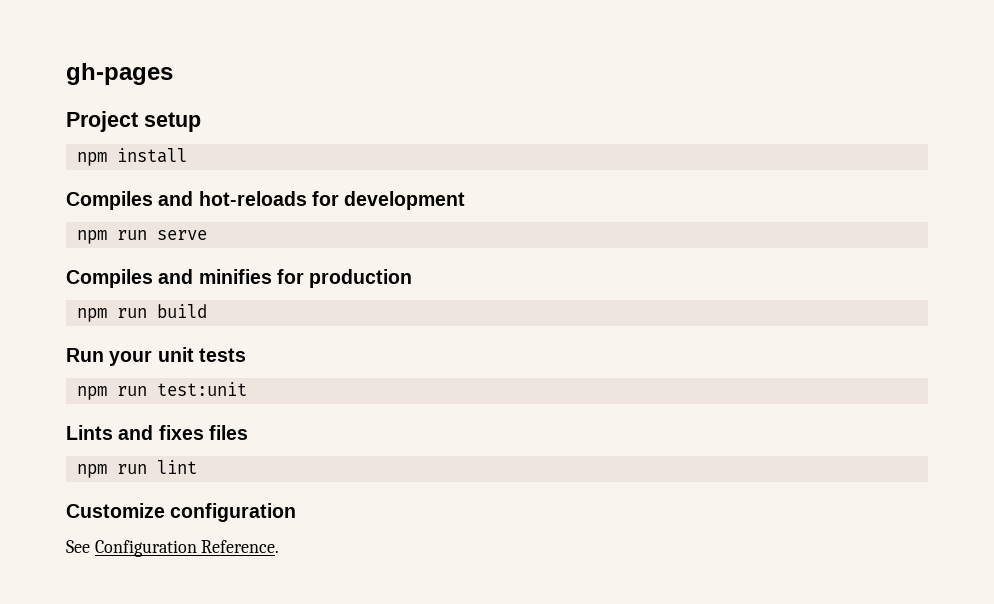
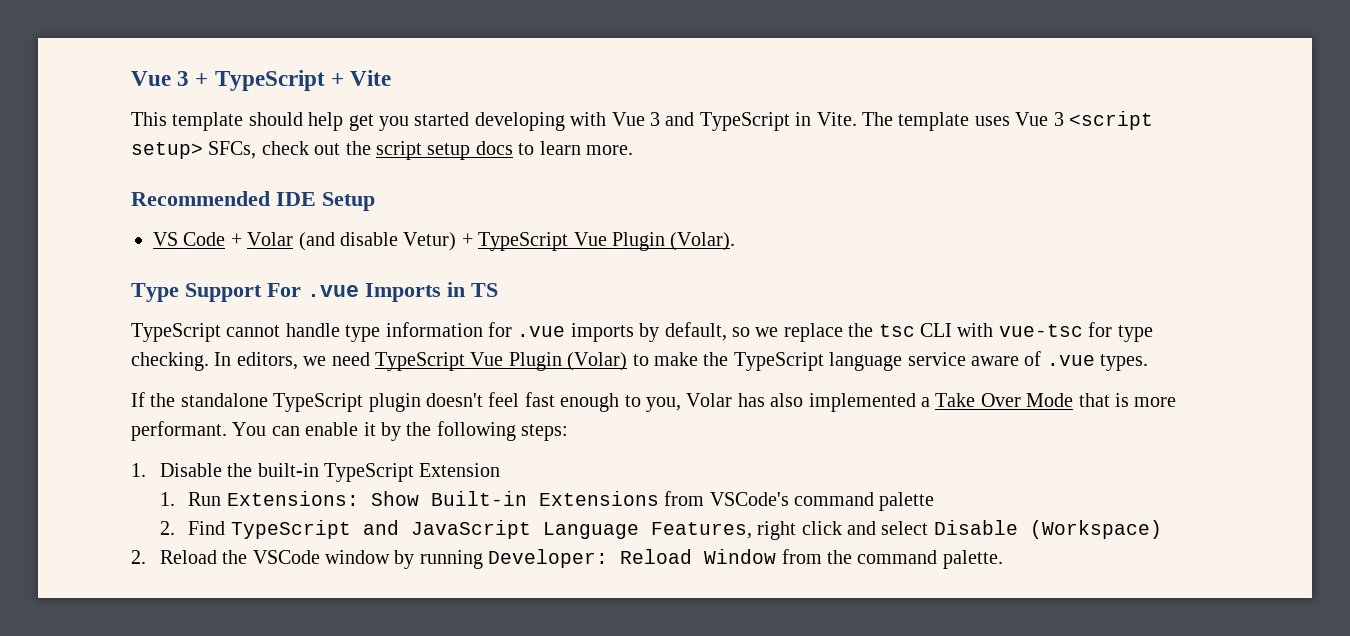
- gh-pages
- Project setup
- npm install
- Compiles and hot-reloads for development
- npm run serve
- Compiles and minifies for production
- npm run build
- Run your unit tests
- npm run test:unit
- Lints and fixes files
- npm run lint
- Customize configuration
- See Configuration Reference.
+ Vue 3 + TypeScript + Vite
+ This template should help get you started developing with Vue 3 and TypeScript in Vite. The template uses Vue 3 <script setup> SFCs, check out the script setup docs to learn more.
+ Recommended IDE Setup
+ VS Code + Volar (and disable Vetur) + TypeScript Vue Plugin (Volar).
+ Type Support For .vue Imports in TS
+ TypeScript cannot handle type information for .vue imports by default, so we replace the tsc CLI with vue-tsc for type checking. In editors, we need TypeScript Vue Plugin (Volar) to make the TypeScript language service aware of .vue types.
+ If the standalone TypeScript plugin doesn't feel fast enough to you, Volar has also implemented a Take Over Mode that is more performant. You can enable it by the following steps:
+ 1. Disable the built-in TypeScript Extension
+ 1. Run Extensions: Show Built-in Extensions from VSCode's command palette
+ 2. Find TypeScript and JavaScript Language Features, right click and select Disable (Workspace)
+ 2. Reload the VSCode window by running Developer: Reload Window from the command palette.

